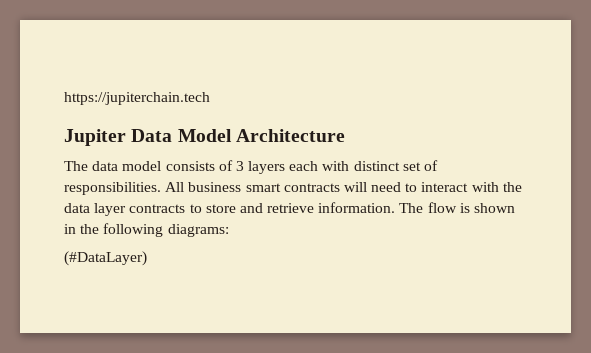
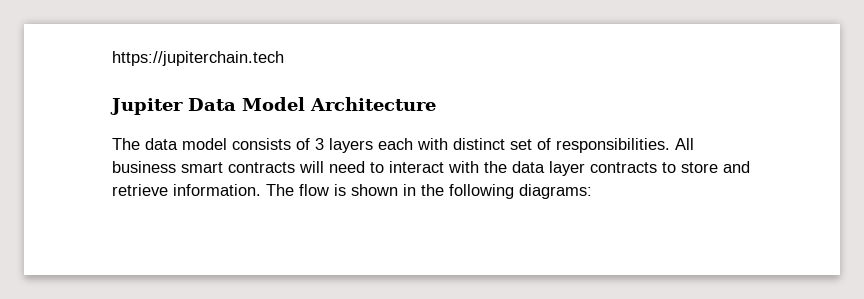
- (#DataLayer)

